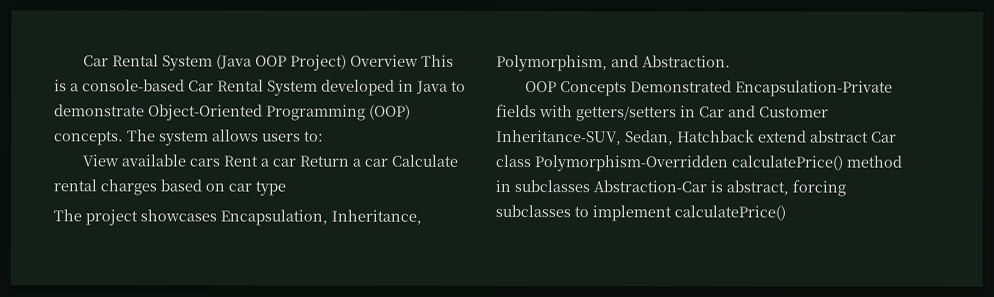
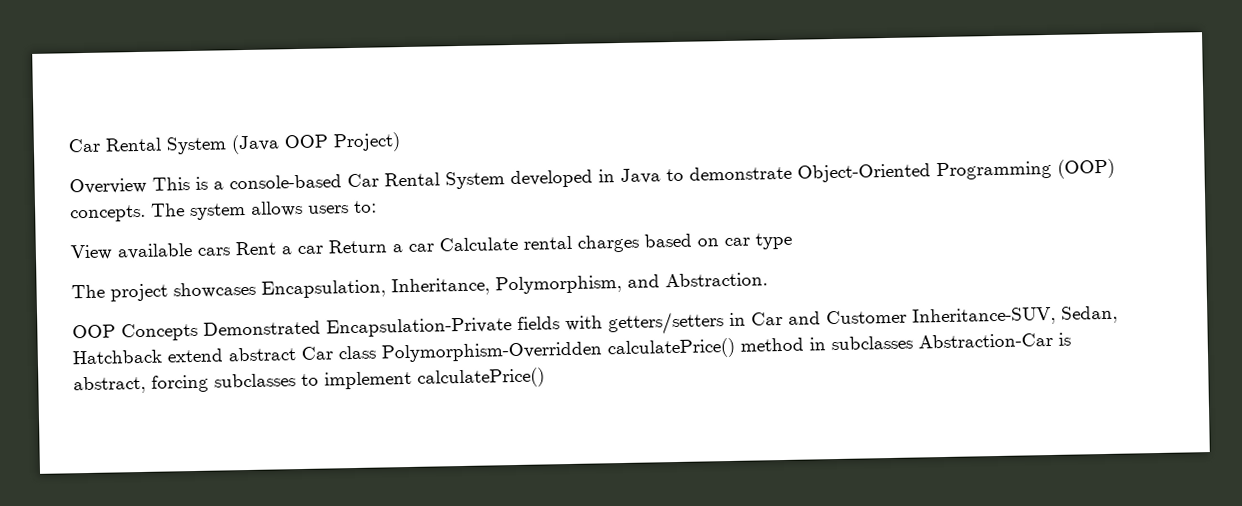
- Car Rental System (Java OOP Project) Overview This is a console-based Car Rental System developed in Java to demonstrate Object-Oriented Programming (OOP) concepts.
+ Car Rental System (Java OOP Project)
+ Overview This is a console-based Car Rental System developed in Java to demonstrate Object-Oriented Programming (OOP) concepts.

